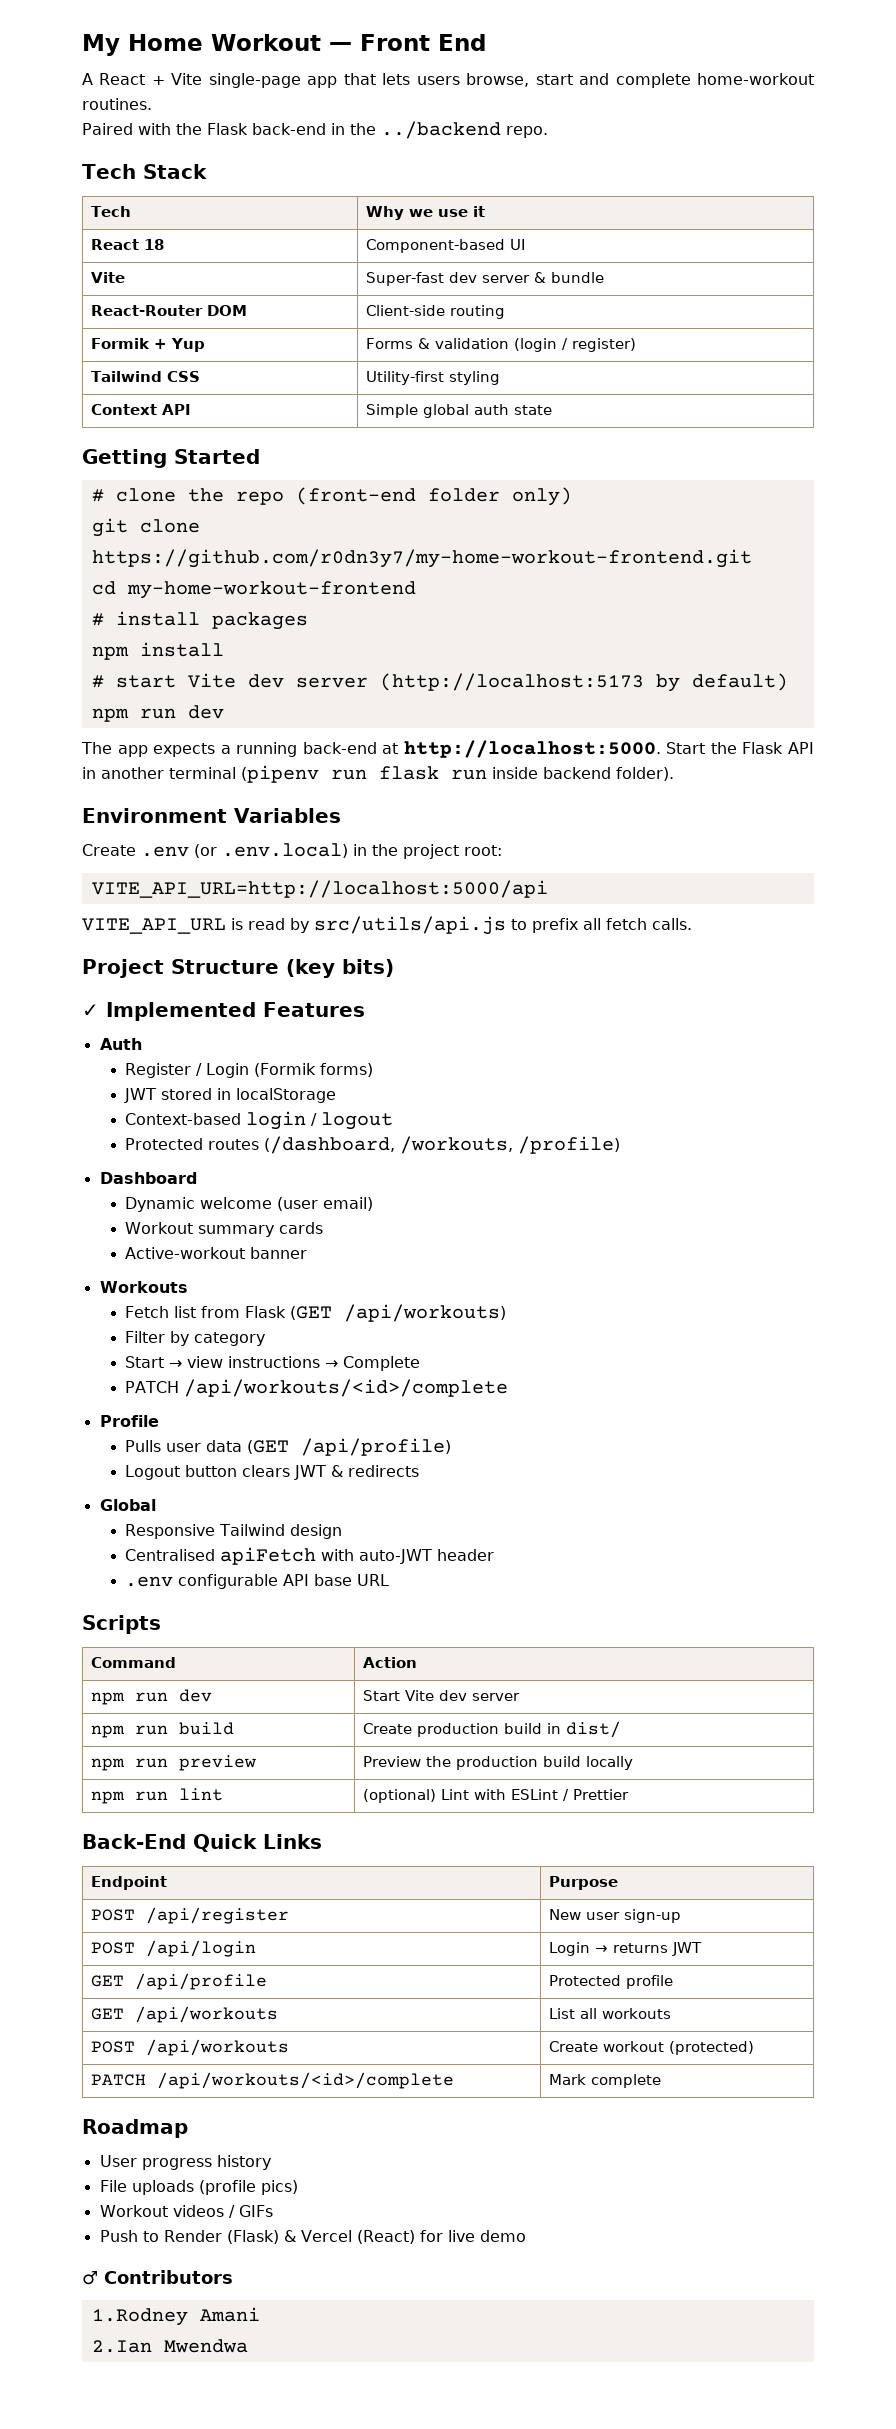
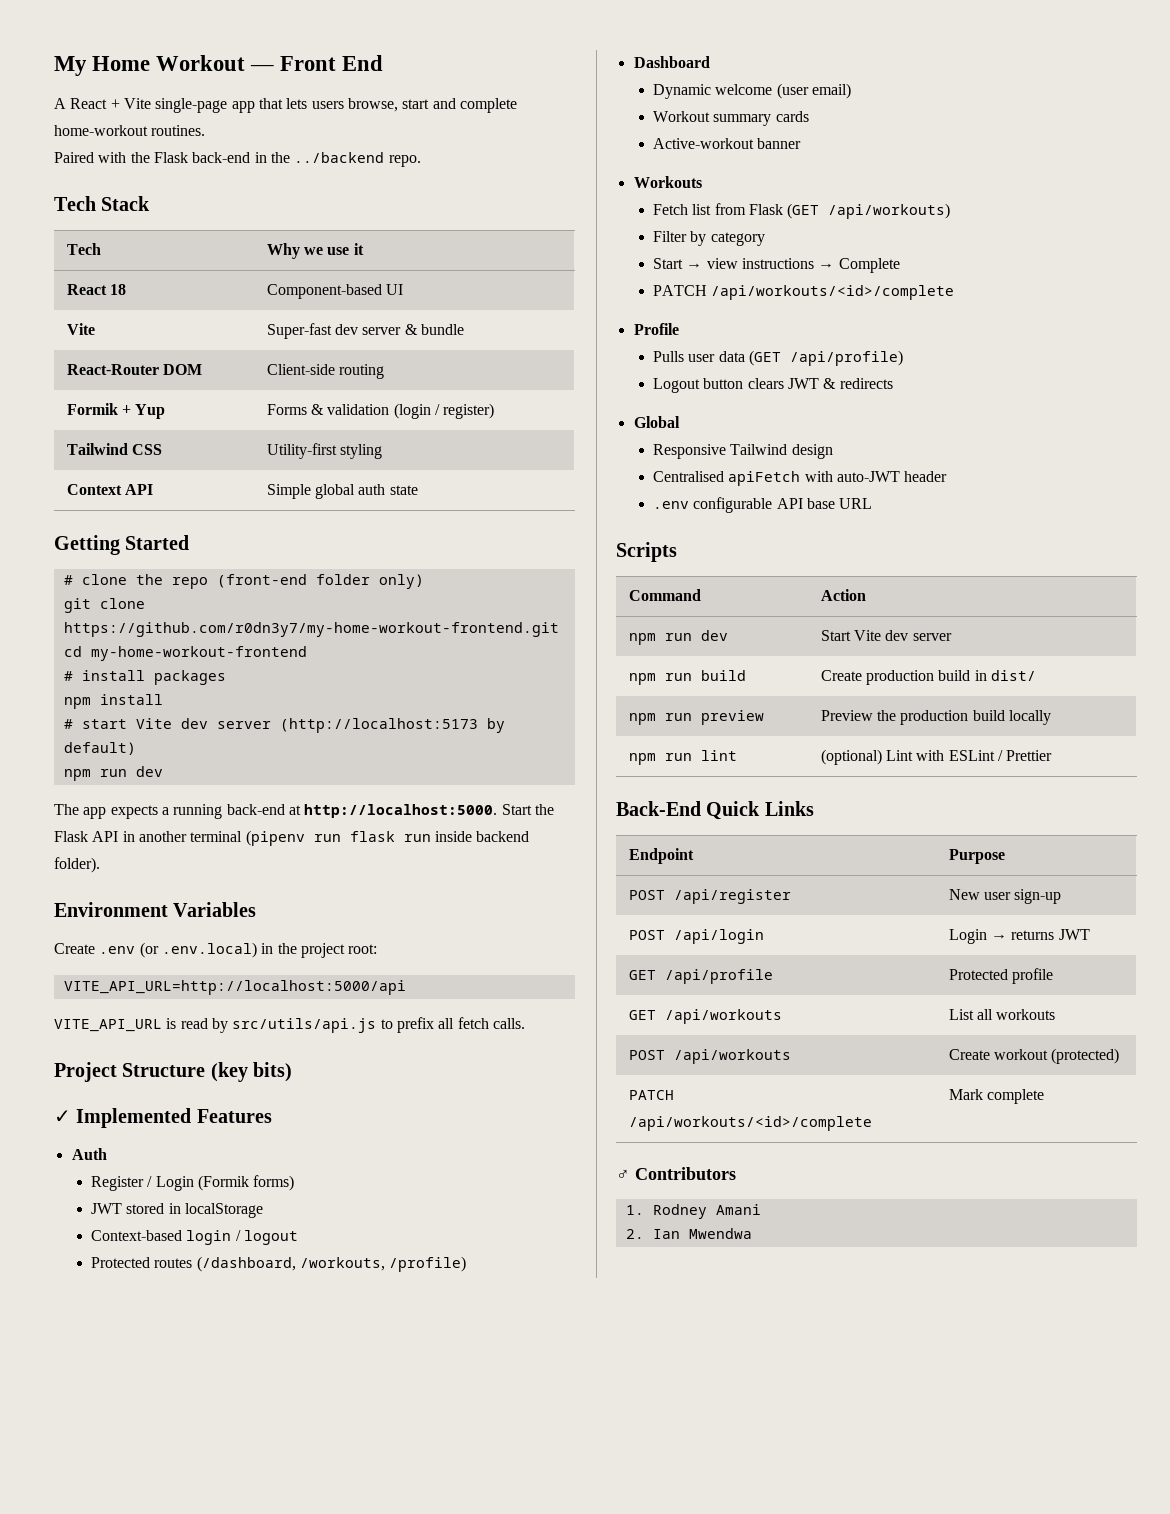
- Roadmap
- User progress history
- File uploads (profile pics)
- Workout videos / GIFs
- Push to Render (Flask) & Vercel (React) for live demo
- 1.Rodney Amani
+ 1. Rodney Amani
- 2.Ian Mwendwa
+ 2. Ian Mwendwa

